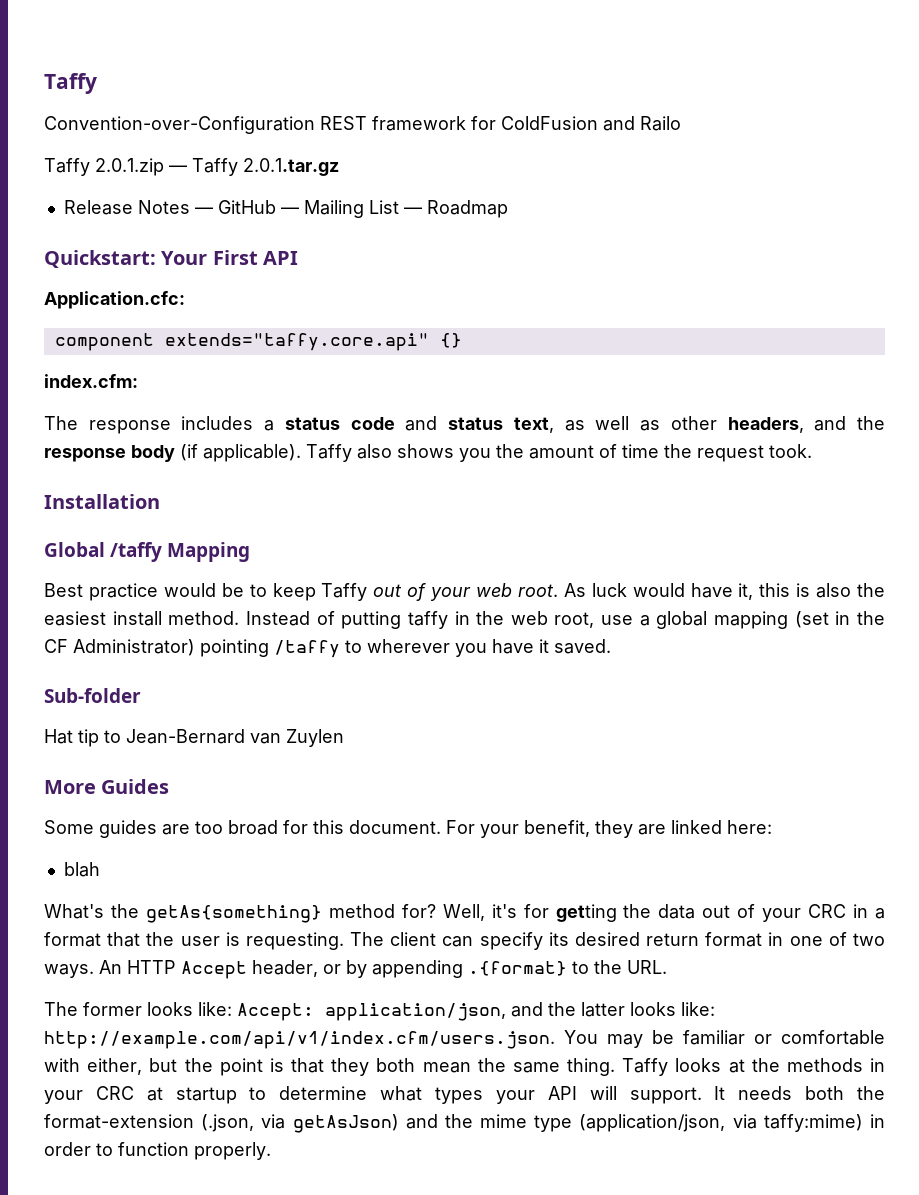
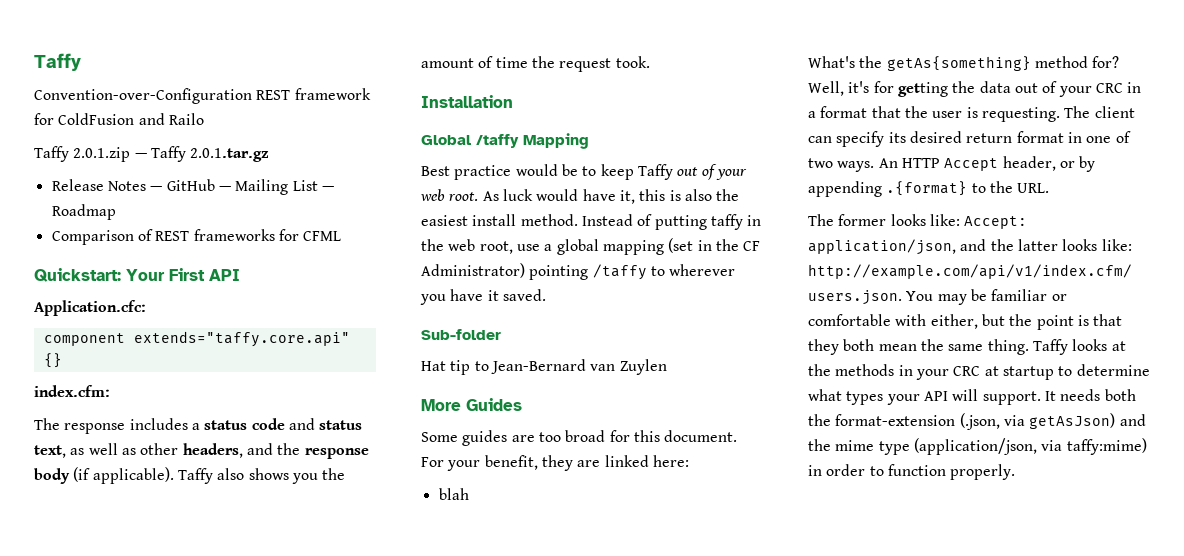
+ Comparison of REST frameworks for CFML

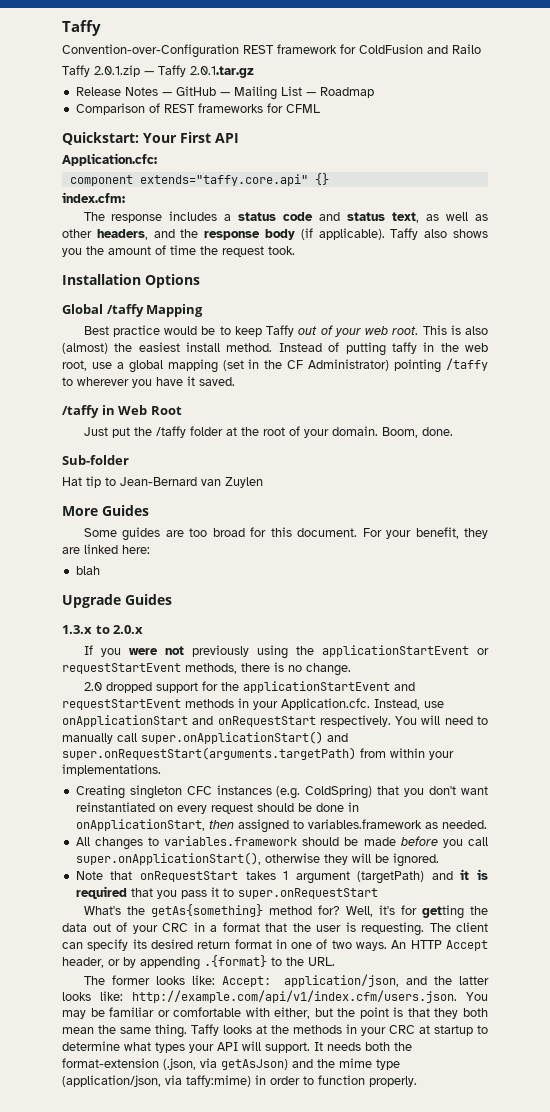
- Installation
+ Installation Options
- As luck would have it, this is also the easiest install method.
+ This is also (almost) the easiest install method.
+ /taffy in Web Root
+ Just put the /taffy folder at the root of your domain. Boom, done.
+ Upgrade Guides
+ 1.3.x to 2.0.x
+ If you were not previously using the applicationStartEvent or requestStartEvent methods, there is no change.
+ 2.0 dropped support for the applicationStartEvent and requestStartEvent methods in your Application.cfc. Instead, use onApplicationStart and onRequestStart respectively. You will need to manually call super.onApplicationStart() and super.onRequestStart(arguments.targetPath) from within your implementations.
+ Creating singleton CFC instances (e.g. ColdSpring) that you don't want reinstantiated on every request should be done in onApplicationStart, then assigned to variables.framework as needed.
+ All changes to variables.framework should be made before you call super.onApplicationStart(), otherwise they will be ignored.
+ Note that onRequestStart takes 1 argument (targetPath) and it is required that you pass it to super.onRequestStart

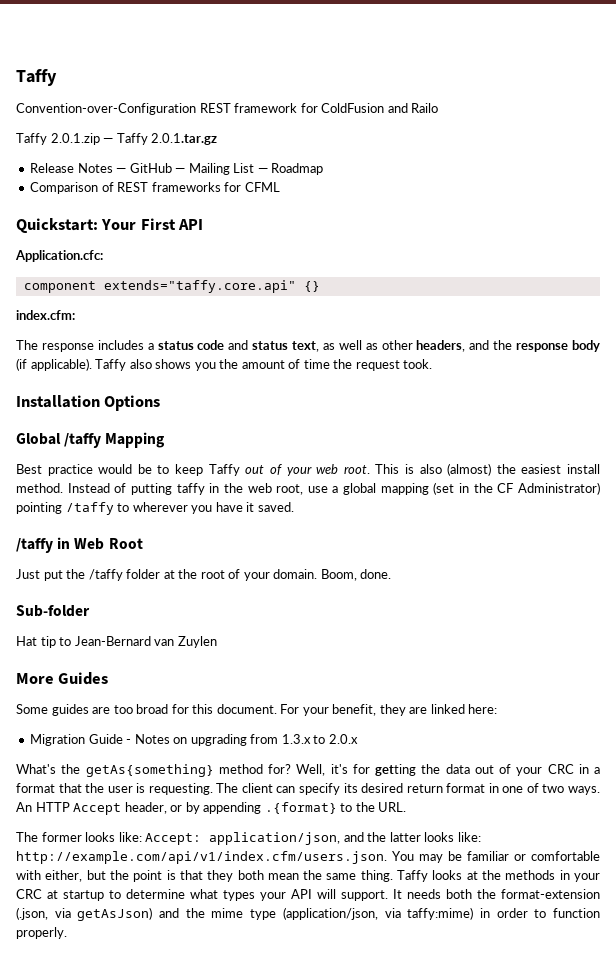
- blah
- Upgrade Guides
- 1.3.x to 2.0.x
- If you were not previously using the applicationStartEvent or requestStartEvent methods, there is no change.
- 2.0 dropped support for the applicationStartEvent and requestStartEvent methods in your Application.cfc. Instead, use onApplicationStart and onRequestStart respectively. You will need to manually call super.onApplicationStart() and super.onRequestStart(arguments.targetPath) from within your implementations.
- Creating singleton CFC instances (e.g. ColdSpring) that you don't want reinstantiated on every request should be done in onApplicationStart, then assigned to variables.framework as needed.
- All changes to variables.framework should be made before you call super.onApplicationStart(), otherwise they will be ignored.
- Note that onRequestStart takes 1 argument (targetPath) and it is required that you pass it to super.onRequestStart
+ Migration Guide - Notes on upgrading from 1.3.x to 2.0.x

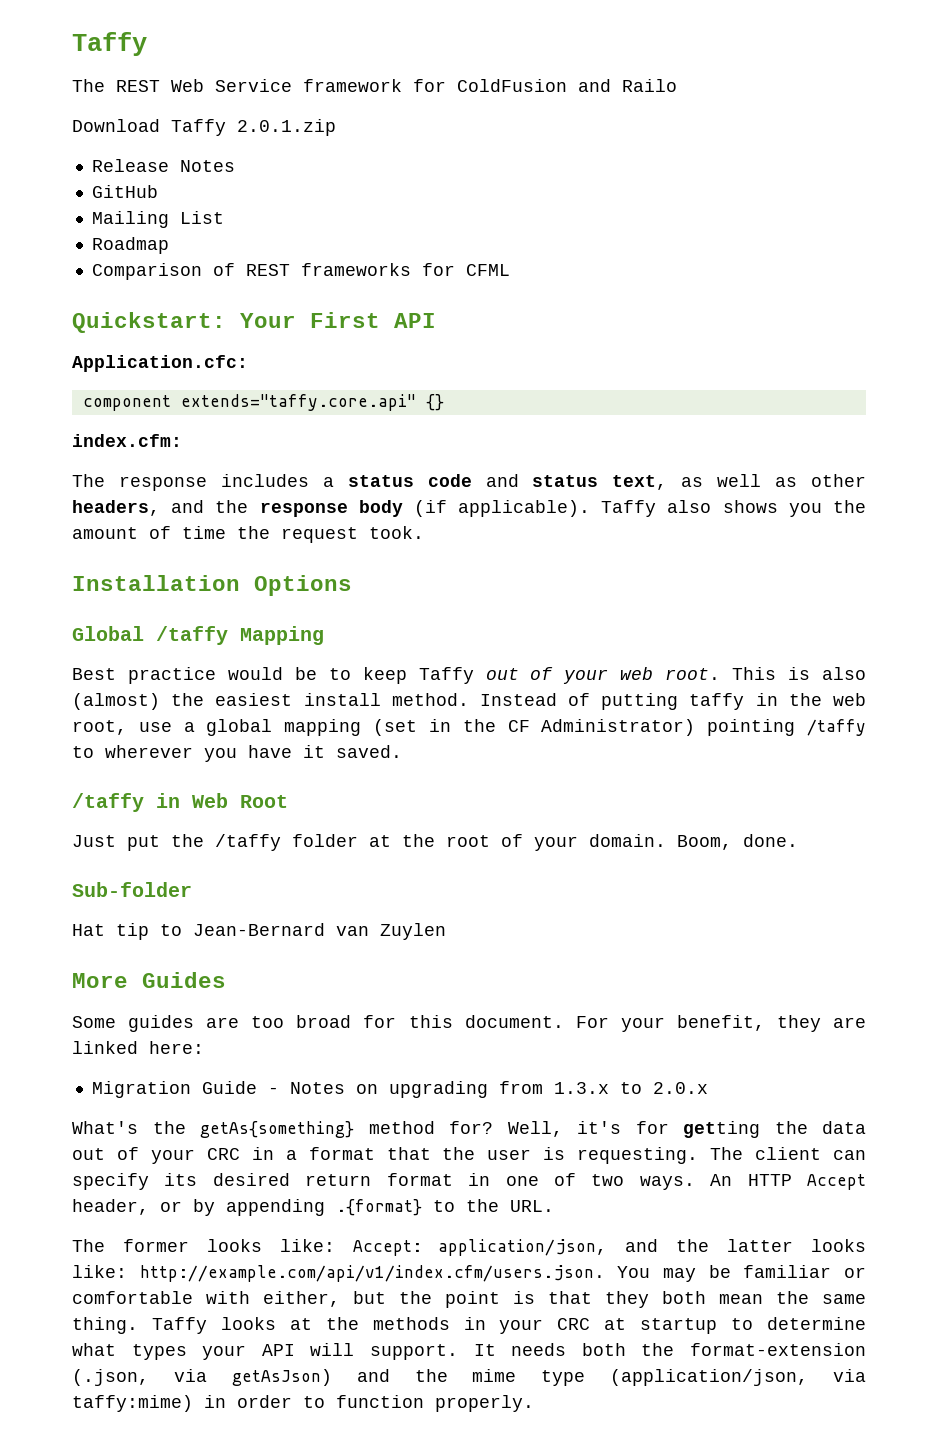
- Convention-over-Configuration REST framework for ColdFusion and Railo
+ The REST Web Service framework for ColdFusion and Railo
- Taffy 2.0.1.zip — Taffy 2.0.1.tar.gz
+ Download Taffy 2.0.1.zip
- Release Notes — GitHub — Mailing List — Roadmap
+ Release Notes
+ GitHub
+ Mailing List
+ Roadmap

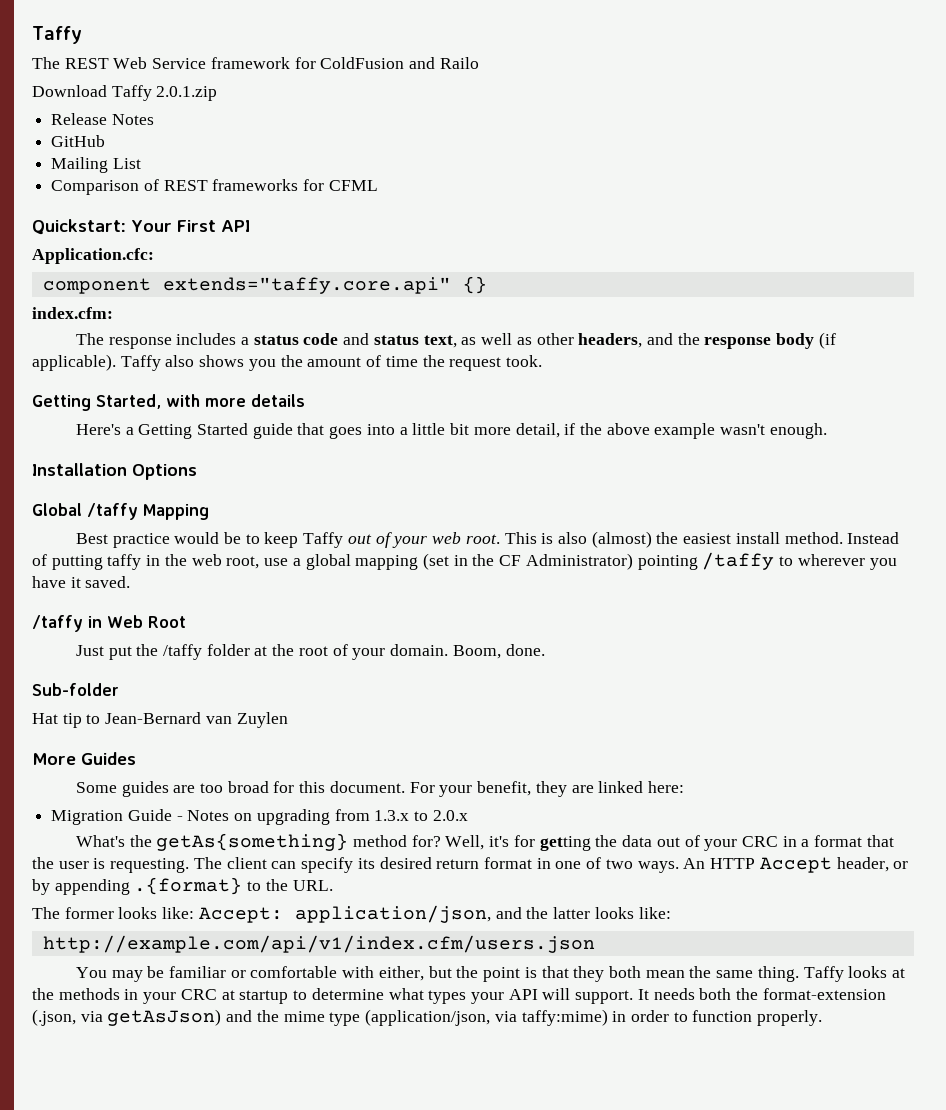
- Roadmap
+ Getting Started, with more details
+ Here's a Getting Started guide that goes into a little bit more detail, if the above example wasn't enough.
- The former looks like: Accept: application/json, and the latter looks like: http://example.com/api/v1/index.cfm/users.json. You may be familiar or comfortable with either, but the point is that they both mean the same thing.
+ The former looks like: Accept: application/json, and the latter looks like:
+ http://example.com/api/v1/index.cfm/users.json
+ You may be familiar or comfortable with either, but the point is that they both mean the same thing.

